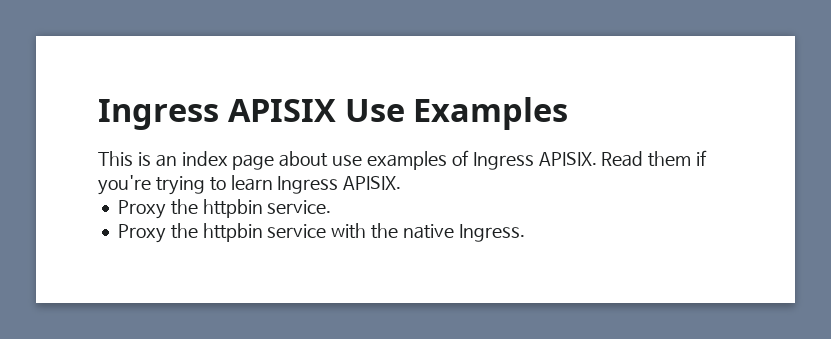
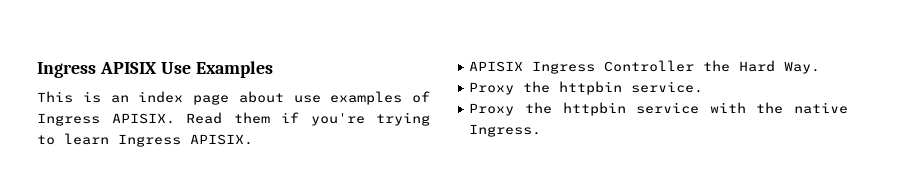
+ APISIX Ingress Controller the Hard Way.

